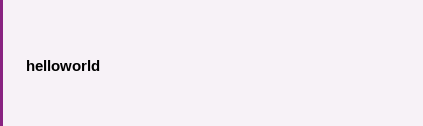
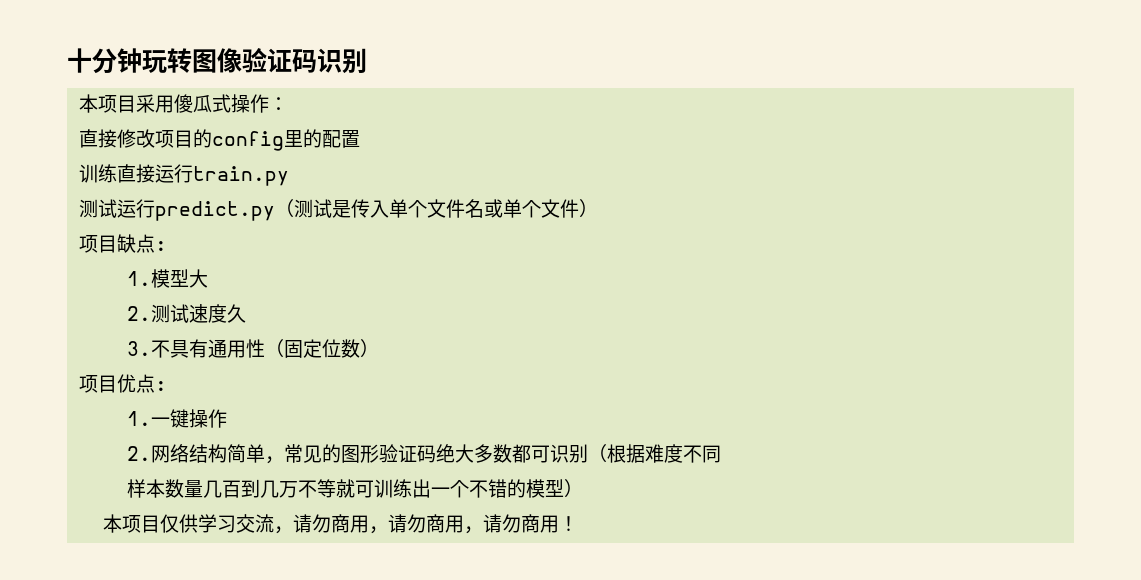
- helloworld
+ 十分钟玩转图像验证码识别
+ 本项目采用傻瓜式操作：
+ 直接修改项目的config里的配置
+ 训练直接运行train.py
+ 测试运行predict.py（测试是传入单个文件名或单个文件）
+ 项目缺点:
+ 1.模型大
+ 2.测试速度久
+ 3.不具有通用性（固定位数）
+ 项目优点:
+ 1.一键操作
+ 2.网络结构简单，常见的图形验证码绝大多数都可识别（根据难度不同
+ 样本数量几百到几万不等就可训练出一个不错的模型）
+ 本项目仅供学习交流，请勿商用，请勿商用，请勿商用！

